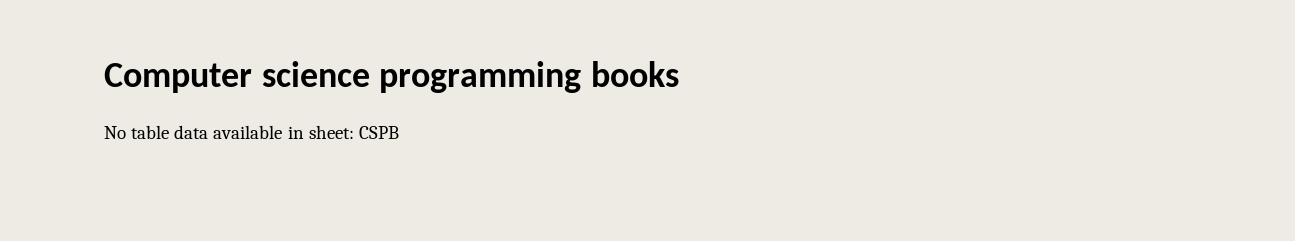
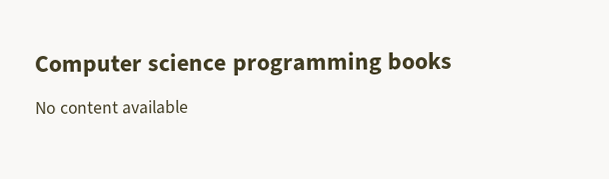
- No table data available in sheet: CSPB
+ No content available

